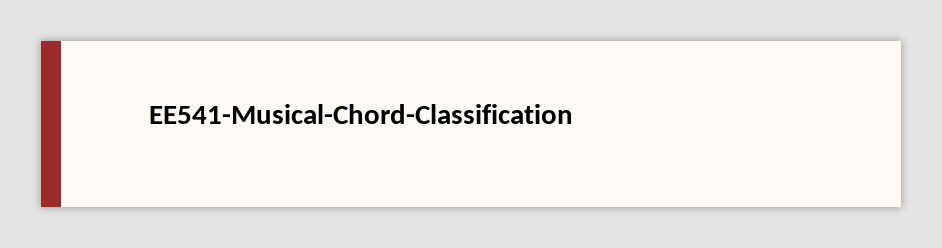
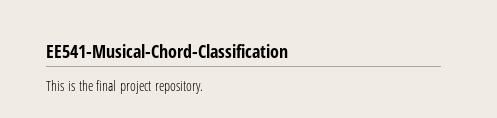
+ This is the final project repository.

